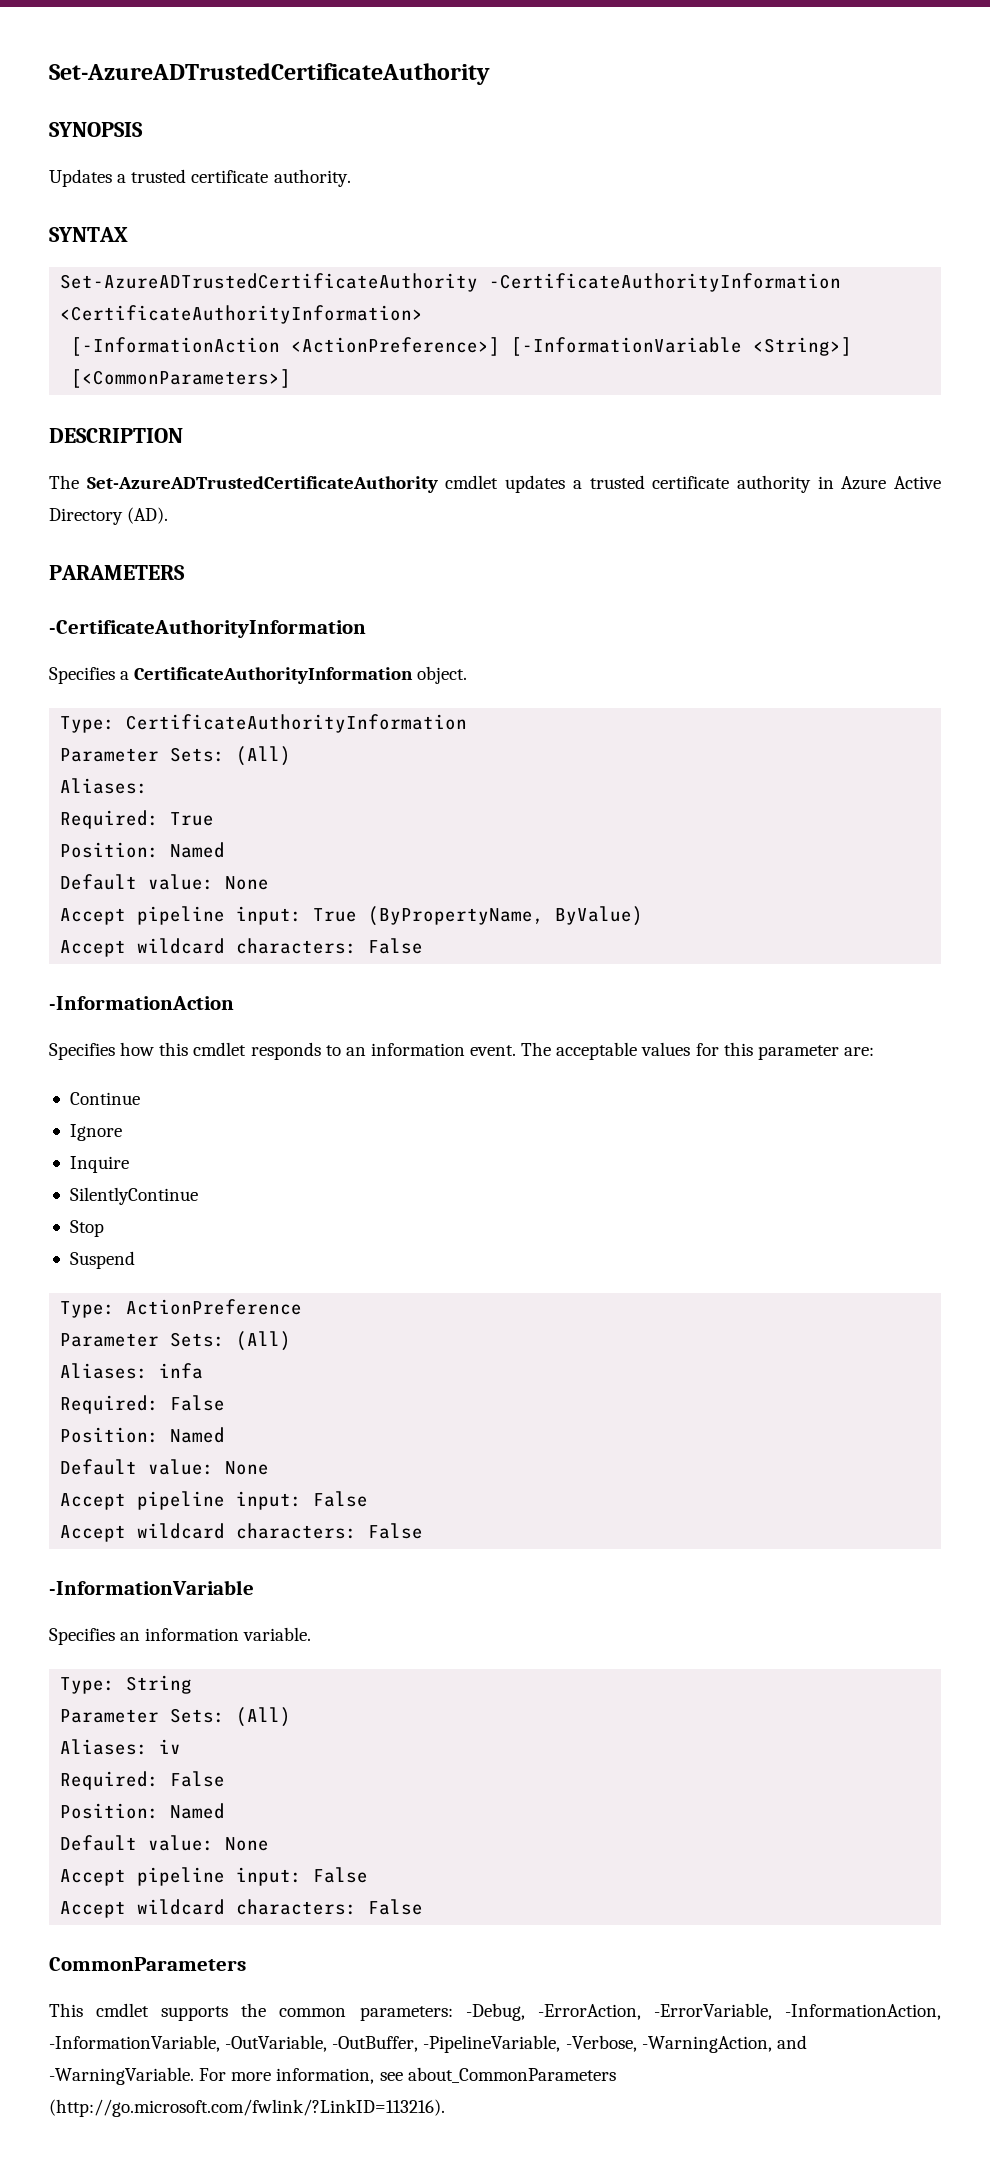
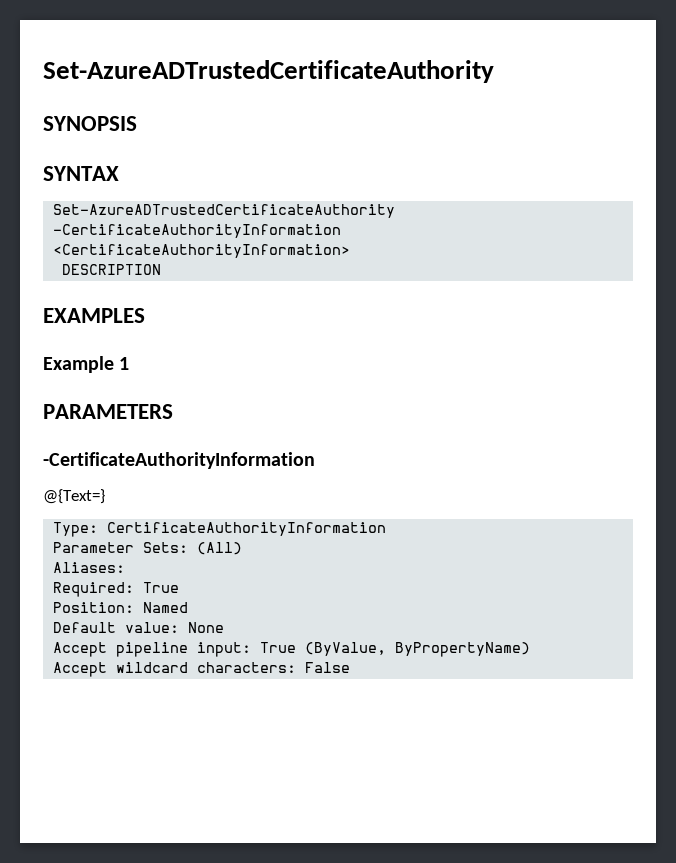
- Updates a trusted certificate authority.
- [-InformationAction <ActionPreference>] [-InformationVariable <String>] [<CommonParameters>]
  DESCRIPTION
- The Set-AzureADTrustedCertificateAuthority cmdlet updates a trusted certificate authority in Azure Active Directory (AD).
+ EXAMPLES
+ Example 1
  PARAMETERS
  -CertificateAuthorityInformation
- Specifies a CertificateAuthorityInformation object.
+ @{Text=}
- Accept pipeline input: True (ByPropertyName, ByValue)
+ Accept pipeline input: True (ByValue, ByPropertyName)
  Accept wildcard characters: False
- -InformationAction
- Specifies how this cmdlet responds to an information event. The acceptable values for this parameter are:
- Continue
- Ignore
- Inquire
- SilentlyContinue
- Stop
- Suspend
- Type: ActionPreference
- Parameter Sets: (All)
- Aliases: infa
- Required: False
- Position: Named
- Default value: None
- Accept pipeline input: False
- Accept wildcard characters: False
- -InformationVariable
- Specifies an information variable.
- Type: String
- Parameter Sets: (All)
- Aliases: iv
- Required: False
- Position: Named
- Default value: None
- Accept pipeline input: False
- Accept wildcard characters: False
- CommonParameters
- This cmdlet supports the common parameters: -Debug, -ErrorAction, -ErrorVariable, -InformationAction, -InformationVariable, -OutVariable, -OutBuffer, -PipelineVariable, -Verbose, -WarningAction, and -WarningVariable. For more information, see about_CommonParameters (http://go.microsoft.com/fwlink/?LinkID=113216).

